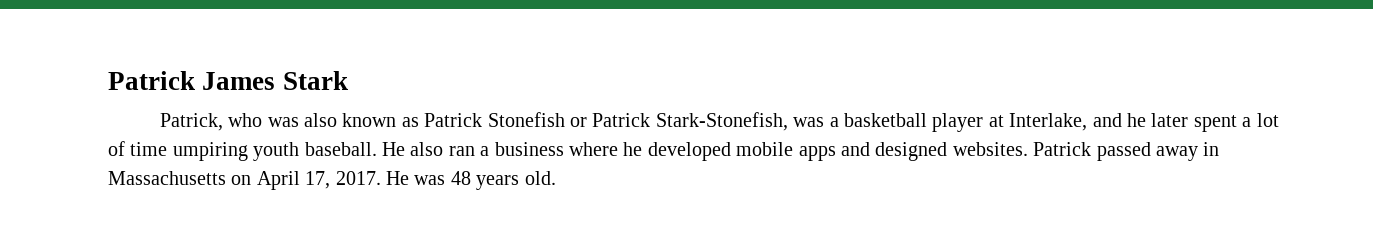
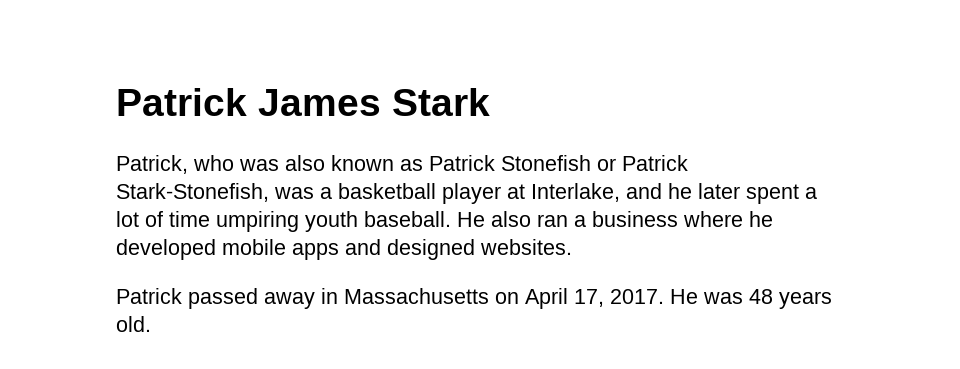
- He also ran a business where he developed mobile apps and designed websites. Patrick passed away in Massachusetts on April 17, 2017.
+ He also ran a business where he developed mobile apps and designed websites.
+ Patrick passed away in Massachusetts on April 17, 2017.

